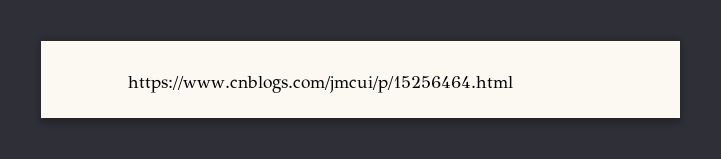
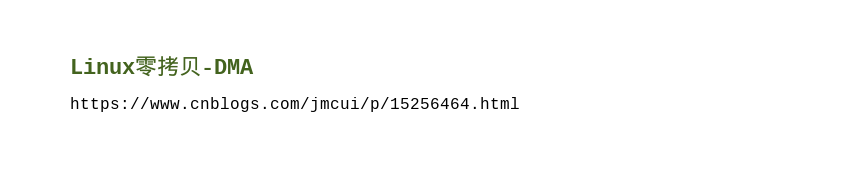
+ Linux零拷贝-DMA

